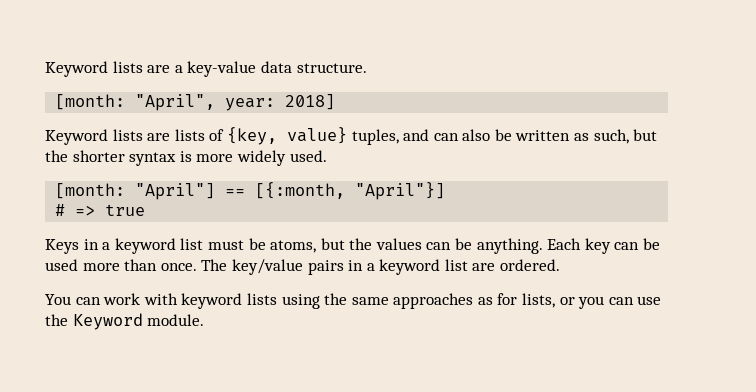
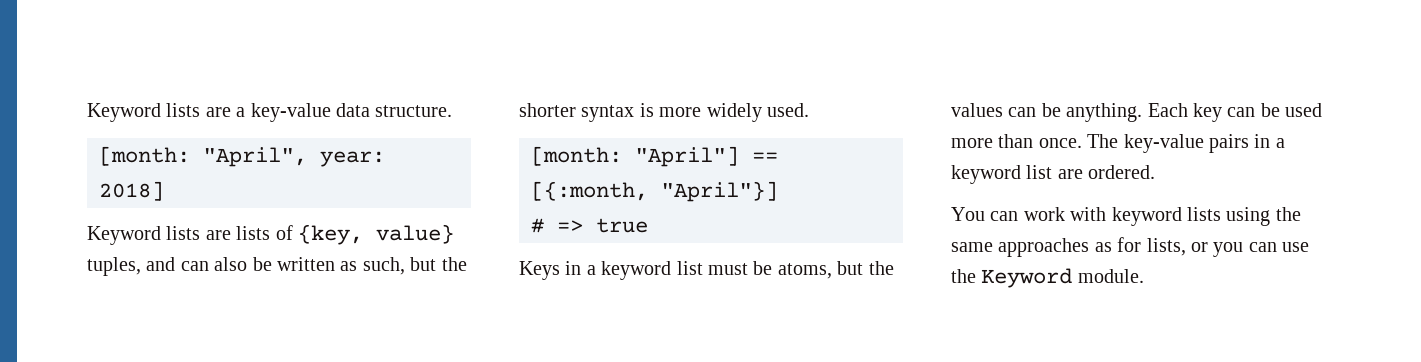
- The key/value pairs in a keyword list are ordered.
+ The key-value pairs in a keyword list are ordered.

